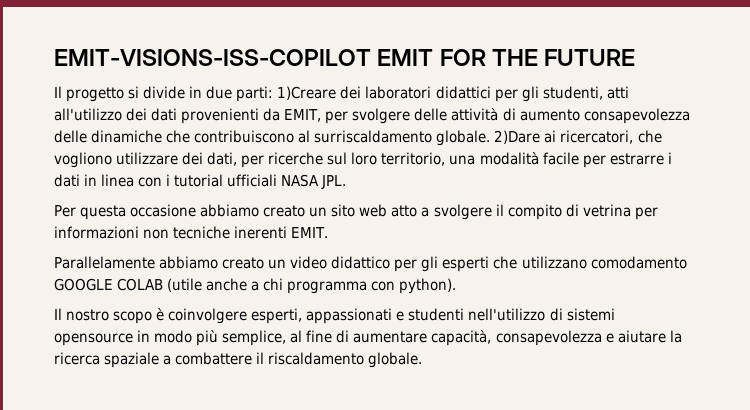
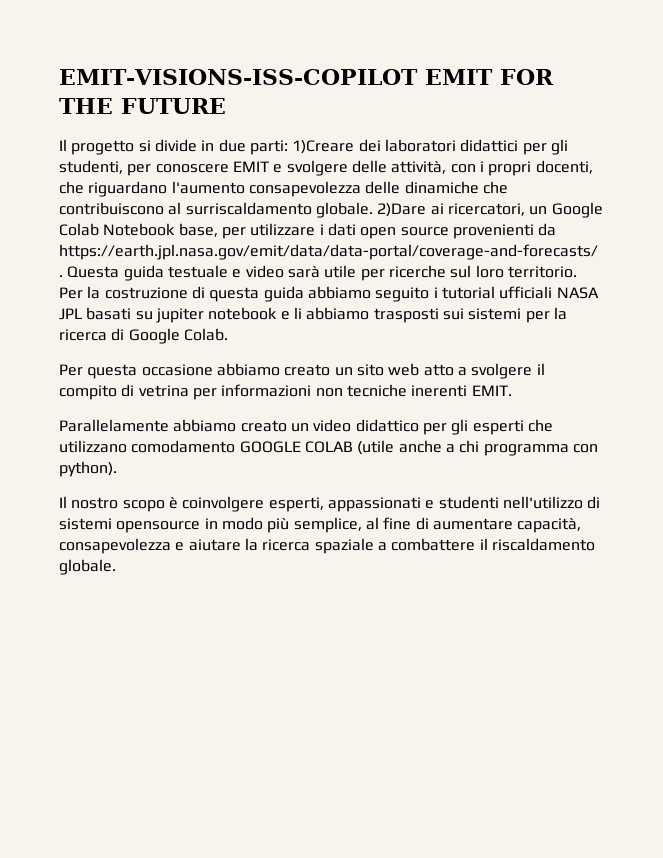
- Il progetto si divide in due parti: 1)Creare dei laboratori didattici per gli studenti, atti all'utilizzo dei dati provenienti da EMIT, per svolgere delle attività di aumento consapevolezza delle dinamiche che contribuiscono al surriscaldamento globale.
+ Il progetto si divide in due parti: 1)Creare dei laboratori didattici per gli studenti, per conoscere EMIT e svolgere delle attività, con i propri docenti, che riguardano l'aumento consapevolezza delle dinamiche che contribuiscono al surriscaldamento globale.
- 2)Dare ai ricercatori, che vogliono utilizzare dei dati, per ricerche sul loro territorio, una modalità facile per estrarre i dati in linea con i tutorial ufficiali NASA JPL.
+ 2)Dare ai ricercatori, un Google Colab Notebook base, per utilizzare i dati open source provenienti da https://earth.jpl.nasa.gov/emit/data/data-portal/coverage-and-forecasts/ . Questa guida testuale e video sarà utile per ricerche sul loro territorio. Per la costruzione di questa guida abbiamo seguito i tutorial ufficiali NASA JPL basati su jupiter notebook e li abbiamo trasposti sui sistemi per la ricerca di Google Colab.

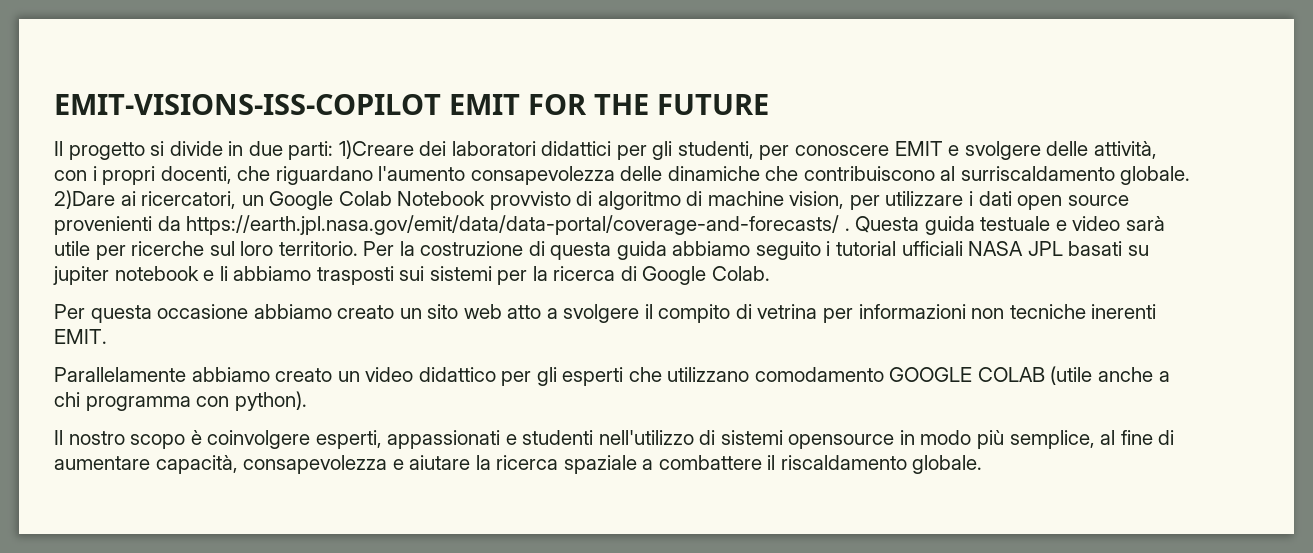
- 2)Dare ai ricercatori, un Google Colab Notebook base, per utilizzare i dati open source provenienti da https://earth.jpl.nasa.gov/emit/data/data-portal/coverage-and-forecasts/ .
+ 2)Dare ai ricercatori, un Google Colab Notebook provvisto di algoritmo di machine vision, per utilizzare i dati open source provenienti da https://earth.jpl.nasa.gov/emit/data/data-portal/coverage-and-forecasts/ .

